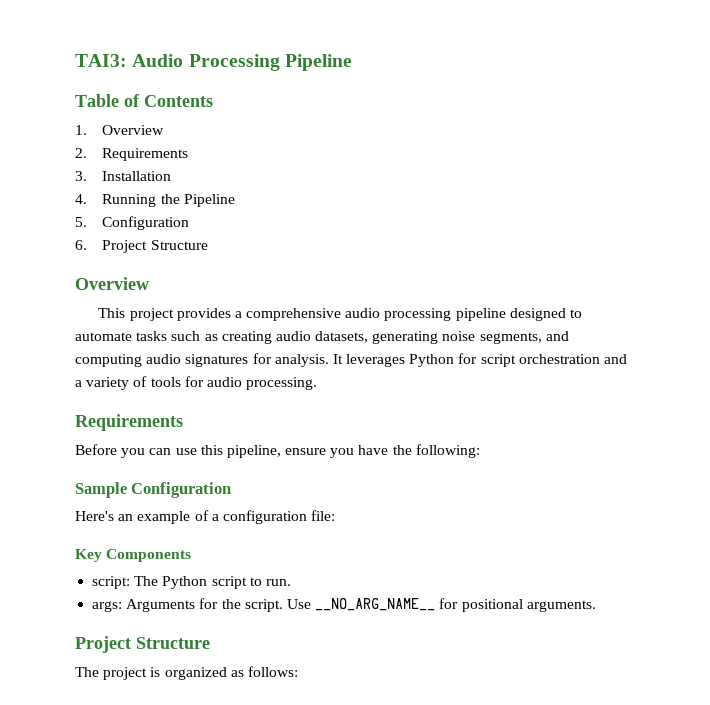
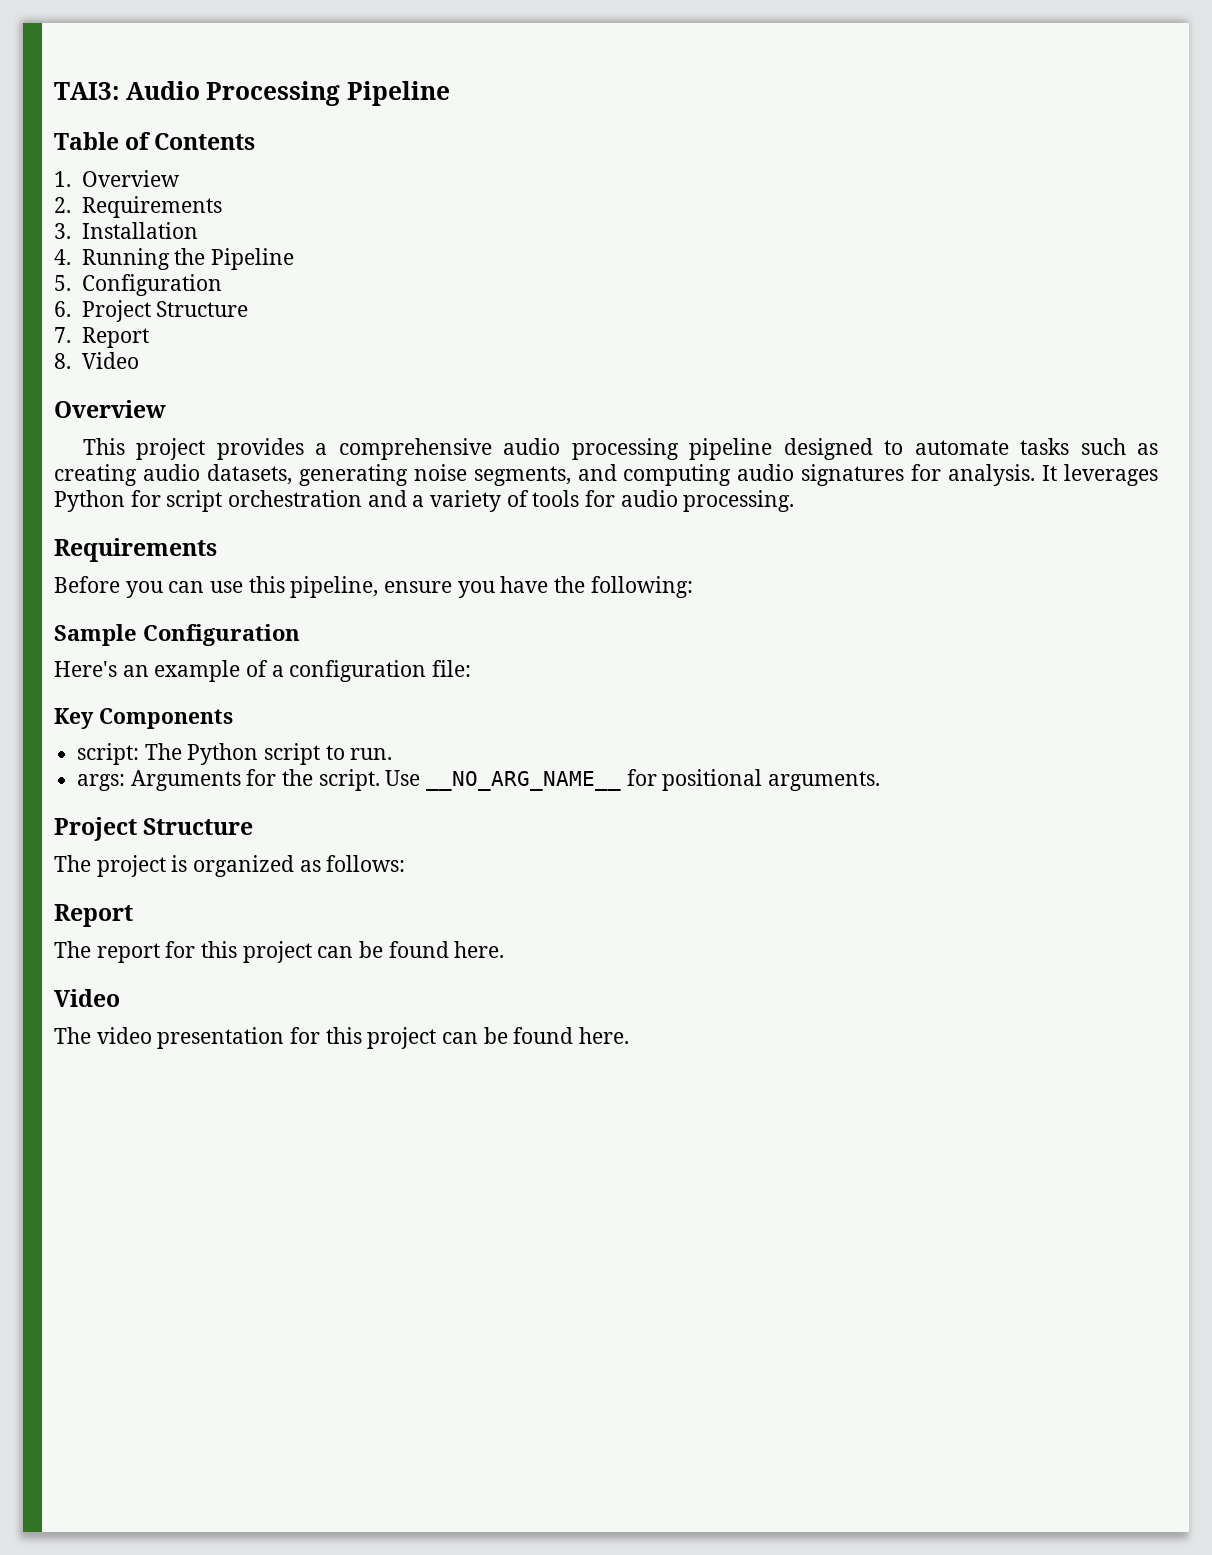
+ 7. Report
+ 8. Video
  The project is organized as follows:
+ Report
+ The report for this project can be found here.
+ Video
+ The video presentation for this project can be found here.

